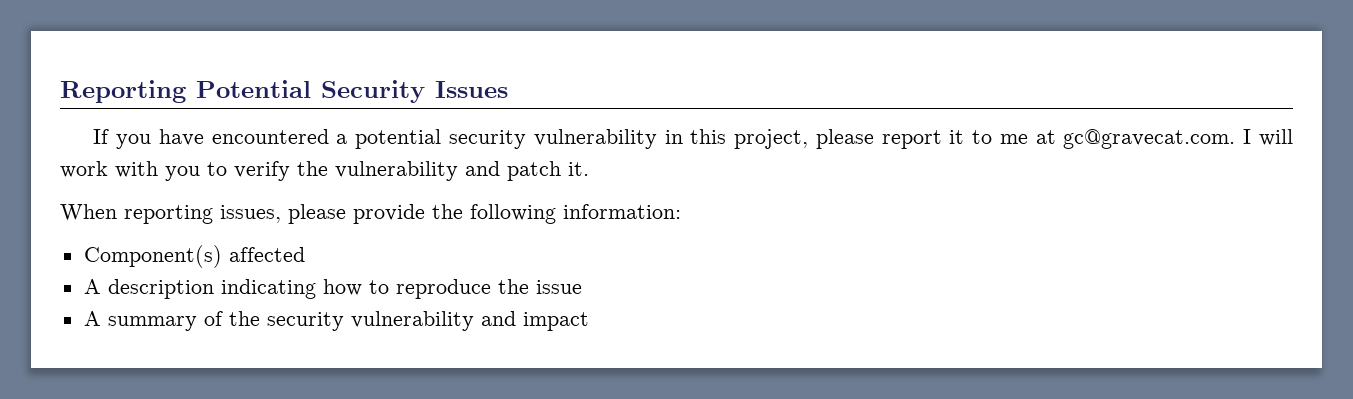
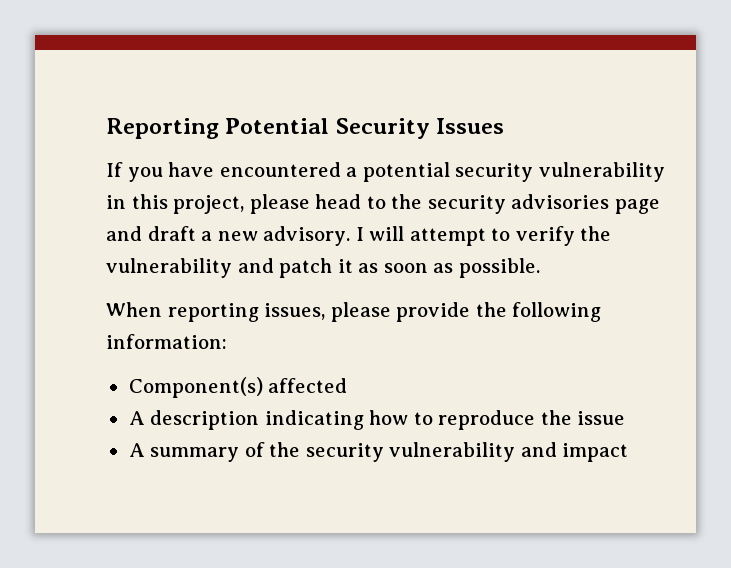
- If you have encountered a potential security vulnerability in this project, please report it to me at gc@gravecat.com. I will work with you to verify the vulnerability and patch it.
+ If you have encountered a potential security vulnerability in this project, please head to the security advisories page and draft a new advisory. I will attempt to verify the vulnerability and patch it as soon as possible.

